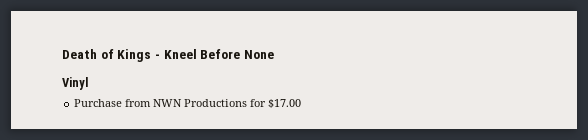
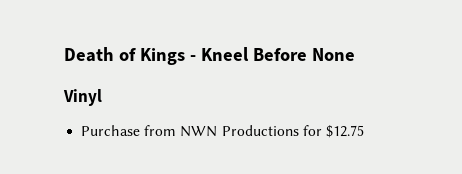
- Purchase from NWN Productions for $17.00
+ Purchase from NWN Productions for $12.75

